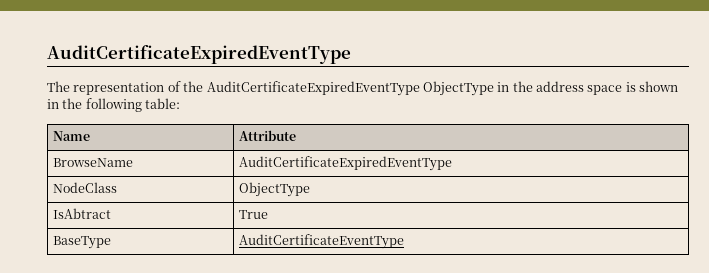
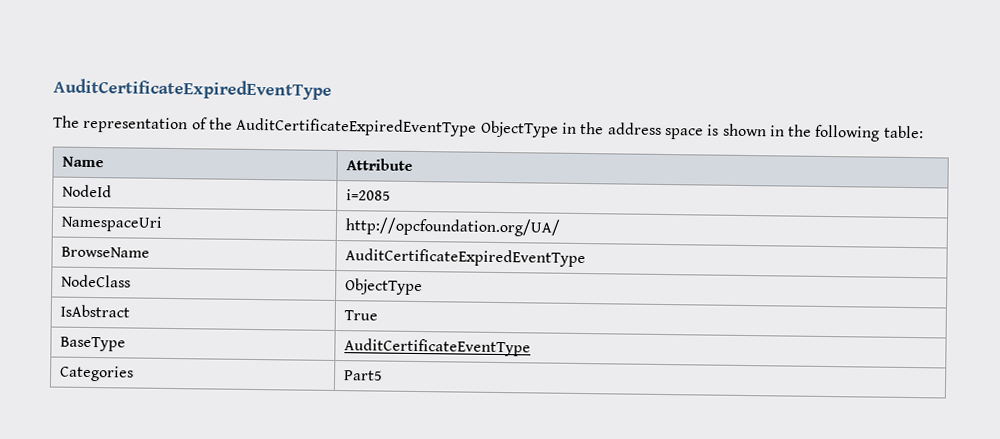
+ NodeId | i=2085
+ NamespaceUri | http://opcfoundation.org/UA/
- IsAbtract | True
+ IsAbstract | True
+ Categories | Part5

